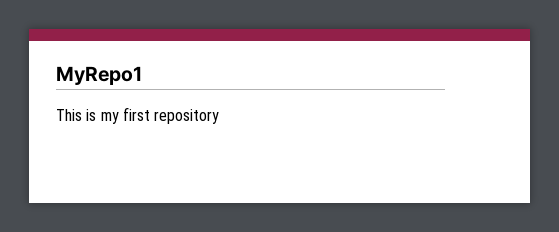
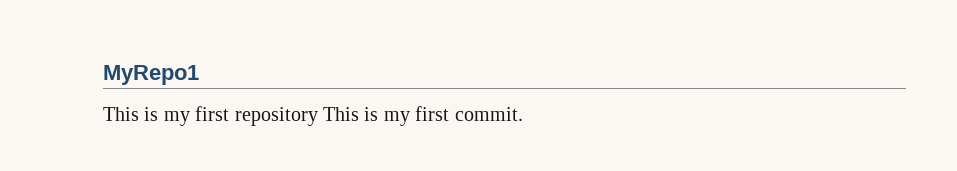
- This is my first repository
+ This is my first repository This is my first commit.

